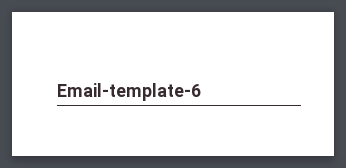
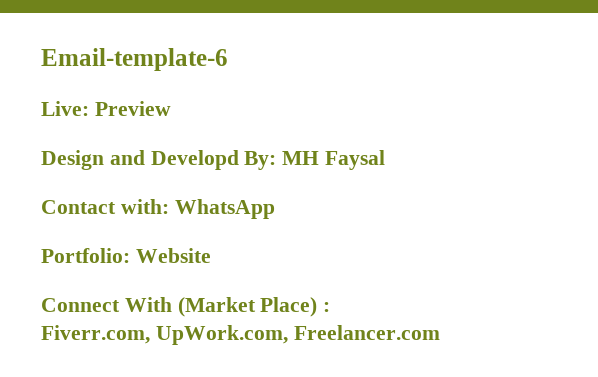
+ Live: Preview
+ Design and Developd By: MH Faysal
+ Contact with: WhatsApp
+ Portfolio: Website
+ Connect With (Market Place) :
+ Fiverr.com, UpWork.com, Freelancer.com

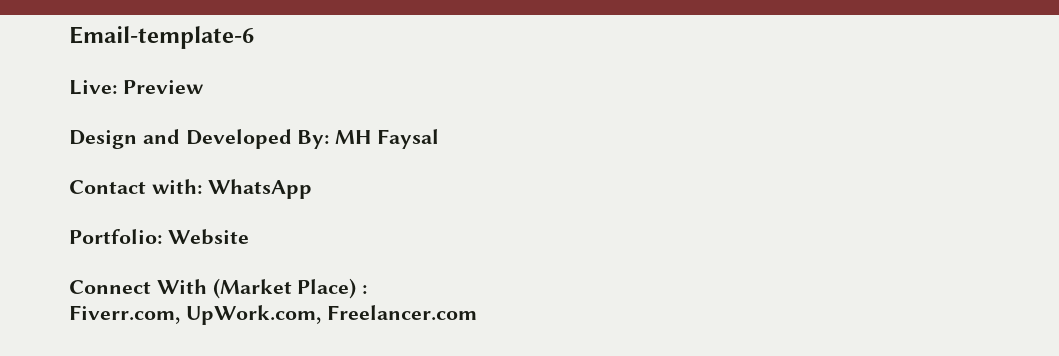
- Design and Developd By: MH Faysal
+ Design and Developed By: MH Faysal

